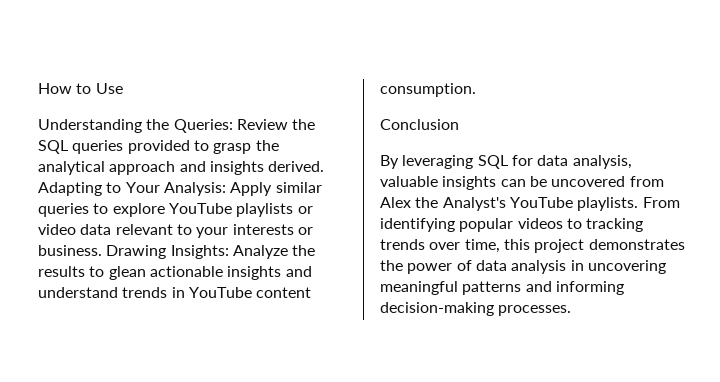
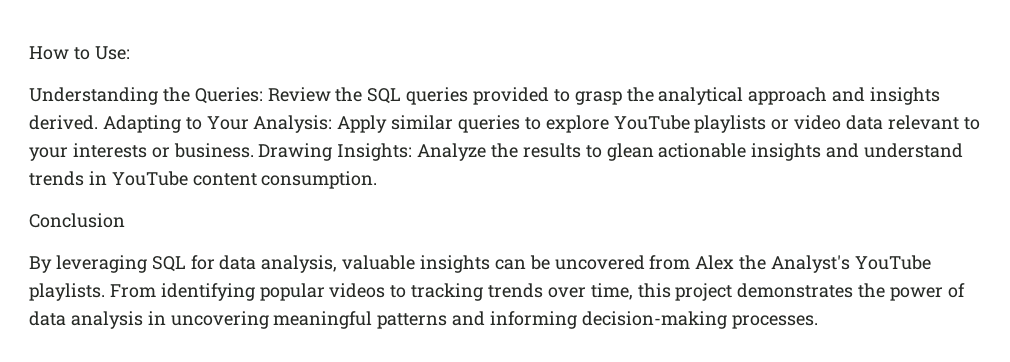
- How to Use
+ How to Use:

